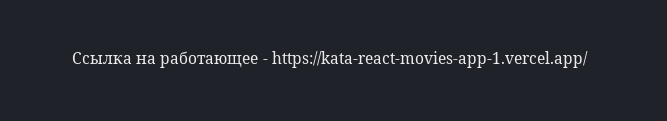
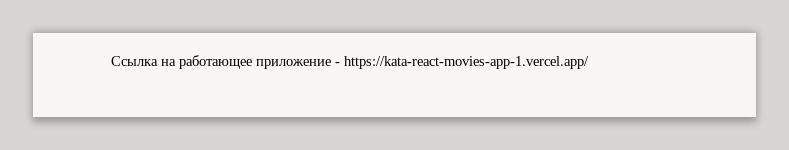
- Ссылка на работающее - https://kata-react-movies-app-1.vercel.app/
+ Ссылка на работающее приложение - https://kata-react-movies-app-1.vercel.app/

